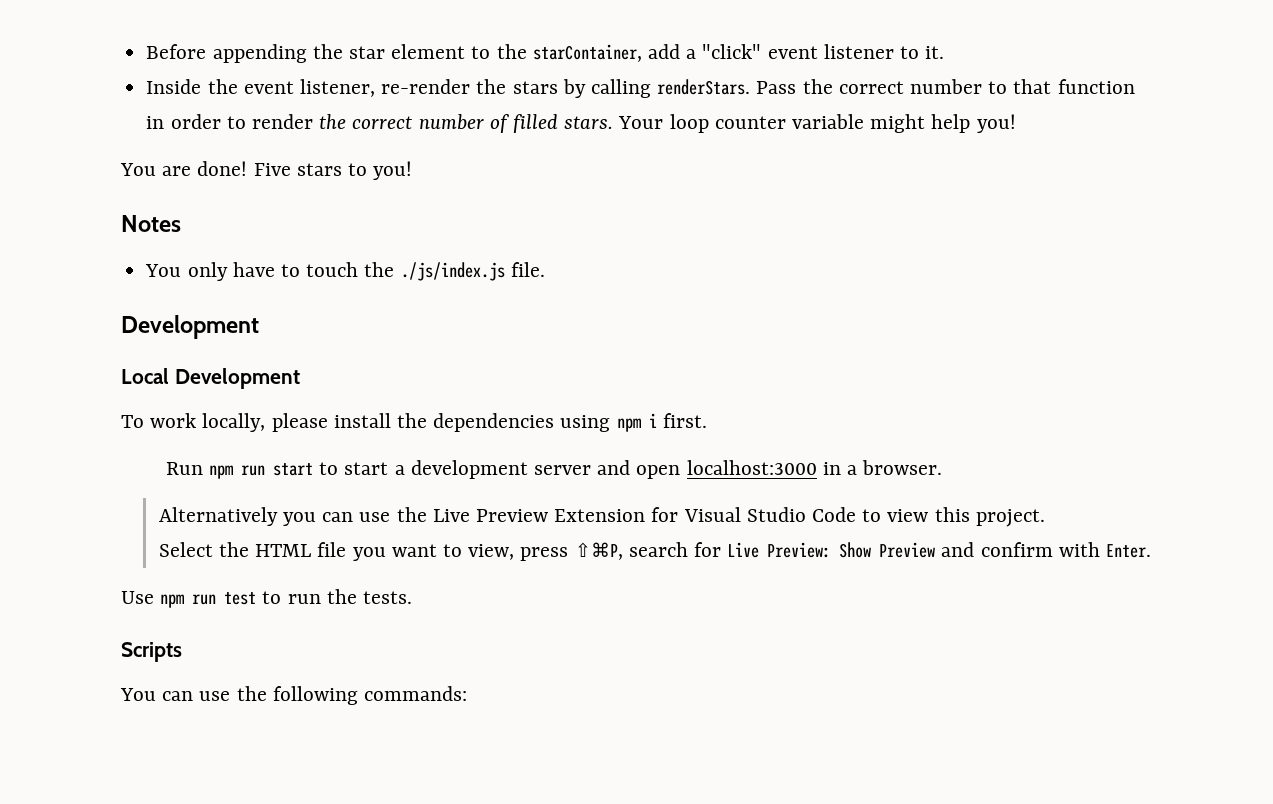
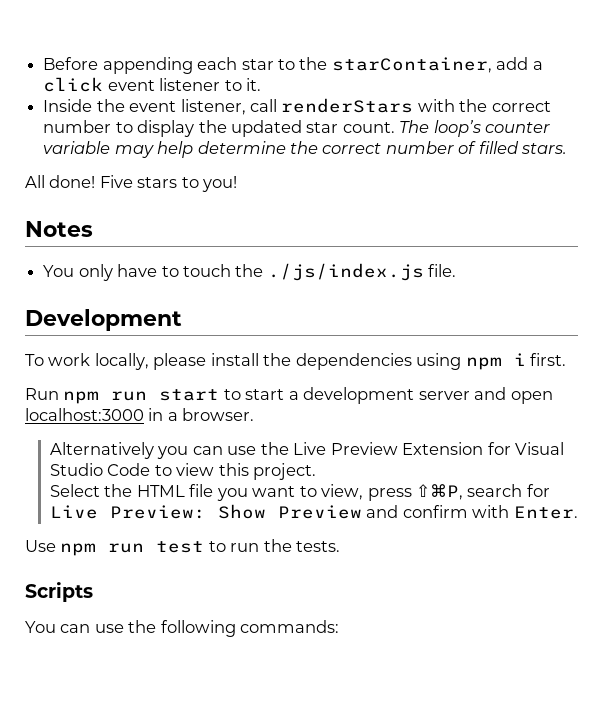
- Before appending the star element to the starContainer, add a "click" event listener to it.
+ Before appending each star to the starContainer, add a click event listener to it.
- Inside the event listener, re-render the stars by calling renderStars. Pass the correct number to that function in order to render the correct number of filled stars. Your loop counter variable might help you!
- You are done!
+ Inside the event listener, call renderStars with the correct number to display the updated star count. The loop’s counter variable may help determine the correct number of filled stars.
+ All done!
- Local Development

